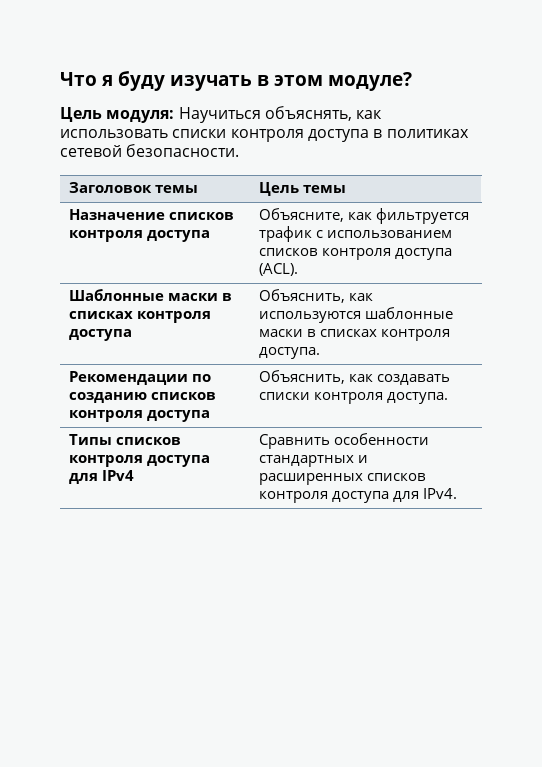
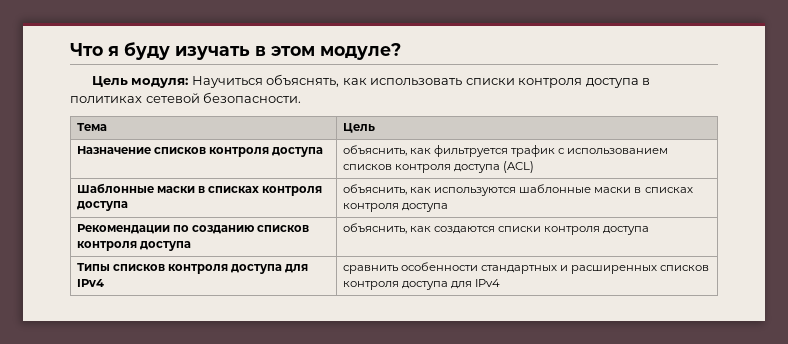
- Заголовок темы | Цель темы
+ Тема | Цель
- Назначение списков контроля доступа | Объясните, как фильтруется трафик с использованием списков контроля доступа (ACL).
+ Назначение списков контроля доступа | объяснить, как фильтруется трафик с использованием списков контроля доступа (ACL)
- Шаблонные маски в списках контроля доступа | Объяснить, как используются шаблонные маски в списках контроля доступа.
+ Шаблонные маски в списках контроля доступа | объяснить, как используются шаблонные маски в списках контроля доступа
- Рекомендации по созданию списков контроля доступа | Объяснить, как создавать списки контроля доступа.
+ Рекомендации по созданию списков контроля доступа | объяснить, как создаются списки контроля доступа
- Типы списков контроля доступа для IPv4 | Сравнить особенности стандартных и расширенных списков контроля доступа для IPv4.
+ Типы списков контроля доступа для IPv4 | сравнить особенности стандартных и расширенных списков контроля доступа для IPv4

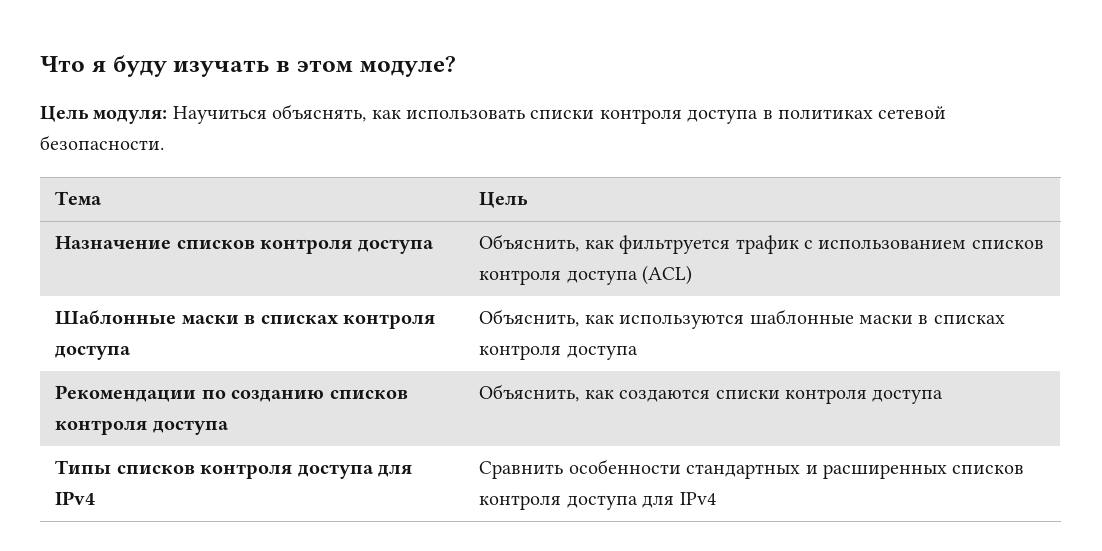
- Назначение списков контроля доступа | объяснить, как фильтруется трафик с использованием списков контроля доступа (ACL)
+ Назначение списков контроля доступа | Объяснить, как фильтруется трафик с использованием списков контроля доступа (ACL)
- Шаблонные маски в списках контроля доступа | объяснить, как используются шаблонные маски в списках контроля доступа
+ Шаблонные маски в списках контроля доступа | Объяснить, как используются шаблонные маски в списках контроля доступа
- Рекомендации по созданию списков контроля доступа | объяснить, как создаются списки контроля доступа
+ Рекомендации по созданию списков контроля доступа | Объяснить, как создаются списки контроля доступа
- Типы списков контроля доступа для IPv4 | сравнить особенности стандартных и расширенных списков контроля доступа для IPv4
+ Типы списков контроля доступа для IPv4 | Сравнить особенности стандартных и расширенных списков контроля доступа для IPv4

